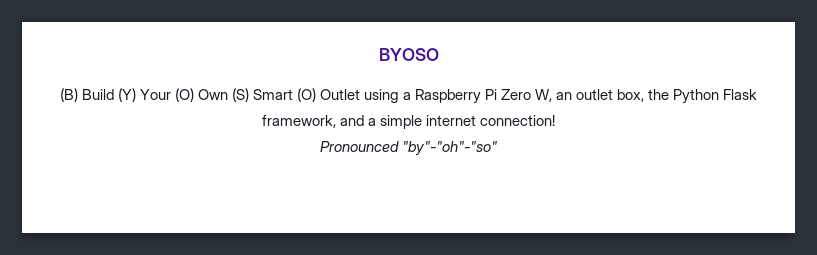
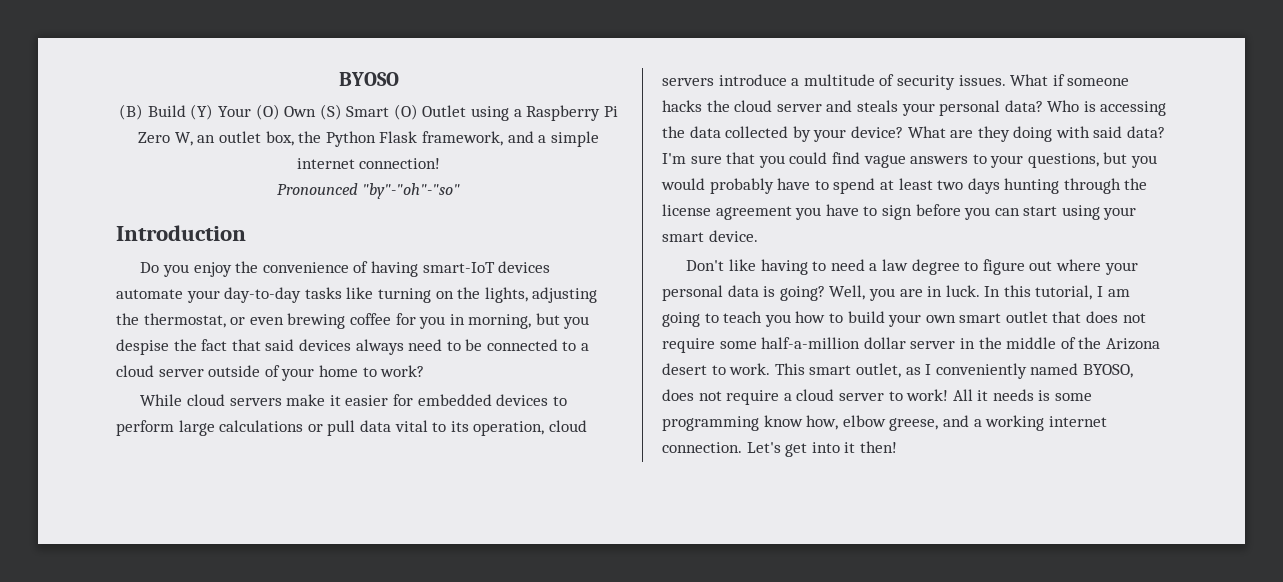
+ Introduction
+ Do you enjoy the convenience of having smart-IoT devices automate your day-to-day tasks like turning on the lights, adjusting the thermostat, or even brewing coffee for you in morning, but you despise the fact that said devices always need to be connected to a cloud server outside of your home to work?
+ While cloud servers make it easier for embedded devices to perform large calculations or pull data vital to its operation, cloud servers introduce a multitude of security issues. What if someone hacks the cloud server and steals your personal data? Who is accessing the data collected by your device? What are they doing with said data? I'm sure that you could find vague answers to your questions, but you would probably have to spend at least two days hunting through the license agreement you have to sign before you can start using your smart device.
+ Don't like having to need a law degree to figure out where your personal data is going? Well, you are in luck. In this tutorial, I am going to teach you how to build your own smart outlet that does not require some half-a-million dollar server in the middle of the Arizona desert to work. This smart outlet, as I conveniently named BYOSO, does not require a cloud server to work! All it needs is some programming know how, elbow greese, and a working internet connection. Let's get into it then!

